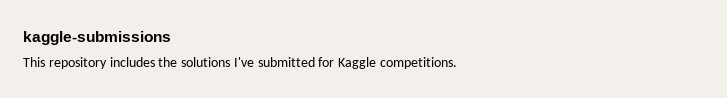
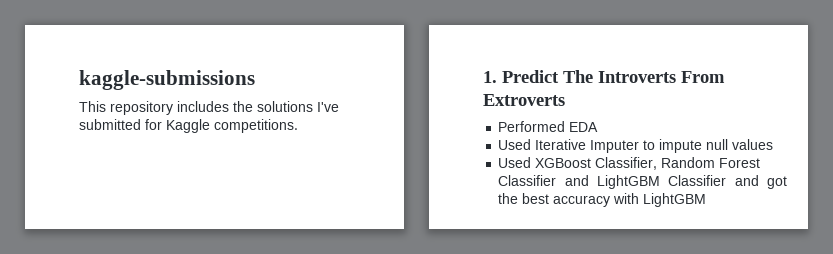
+ 1. Predict The Introverts From Extroverts
+ Performed EDA
+ Used Iterative Imputer to impute null values
+ Used XGBoost Classifier, Random Forest Classifier and LightGBM Classifier and got the best accuracy with LightGBM

